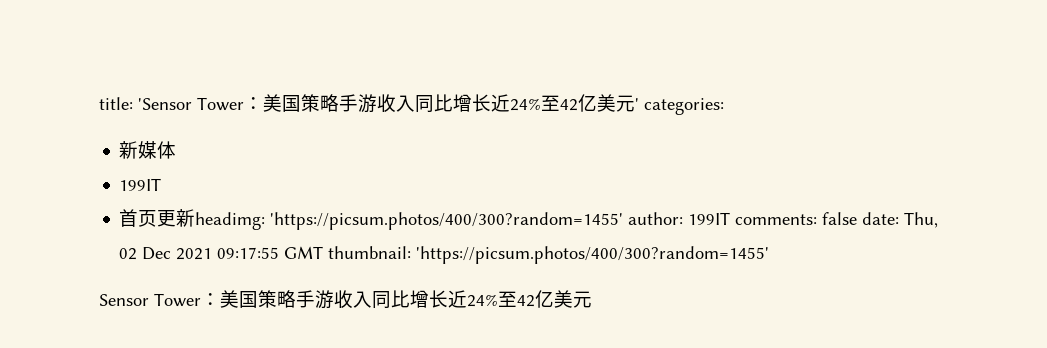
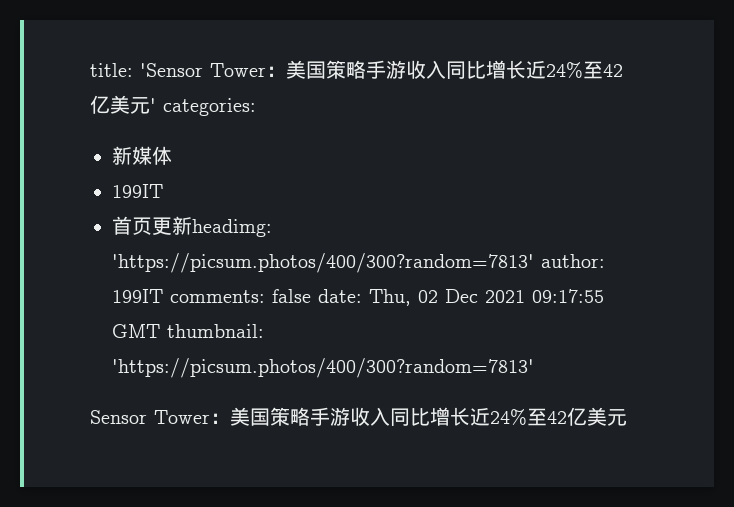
- 首页更新headimg: 'https://picsum.photos/400/300?random=1455' author: 199IT comments: false date: Thu, 02 Dec 2021 09:17:55 GMT thumbnail: 'https://picsum.photos/400/300?random=1455'
+ 首页更新headimg: 'https://picsum.photos/400/300?random=7813' author: 199IT comments: false date: Thu, 02 Dec 2021 09:17:55 GMT thumbnail: 'https://picsum.photos/400/300?random=7813'

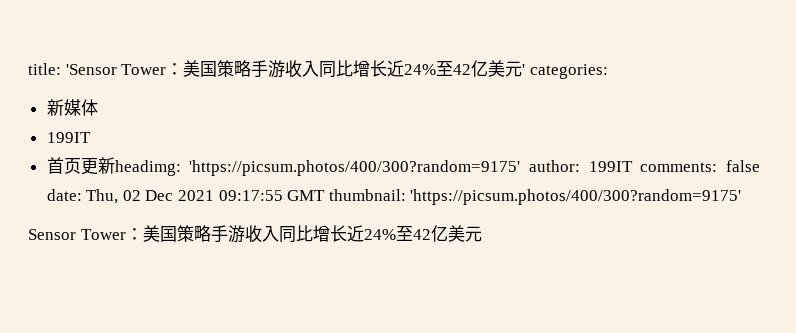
- 首页更新headimg: 'https://picsum.photos/400/300?random=7813' author: 199IT comments: false date: Thu, 02 Dec 2021 09:17:55 GMT thumbnail: 'https://picsum.photos/400/300?random=7813'
+ 首页更新headimg: 'https://picsum.photos/400/300?random=9175' author: 199IT comments: false date: Thu, 02 Dec 2021 09:17:55 GMT thumbnail: 'https://picsum.photos/400/300?random=9175'

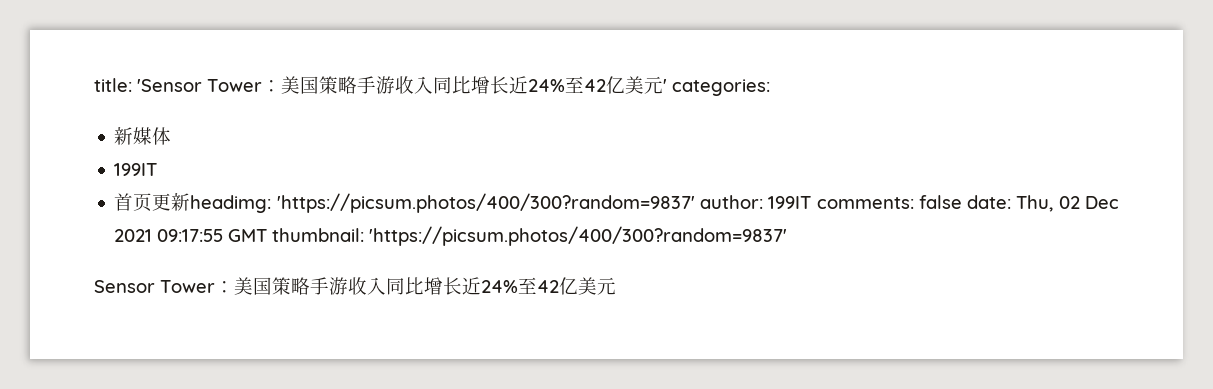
- 首页更新headimg: 'https://picsum.photos/400/300?random=9175' author: 199IT comments: false date: Thu, 02 Dec 2021 09:17:55 GMT thumbnail: 'https://picsum.photos/400/300?random=9175'
+ 首页更新headimg: 'https://picsum.photos/400/300?random=9837' author: 199IT comments: false date: Thu, 02 Dec 2021 09:17:55 GMT thumbnail: 'https://picsum.photos/400/300?random=9837'

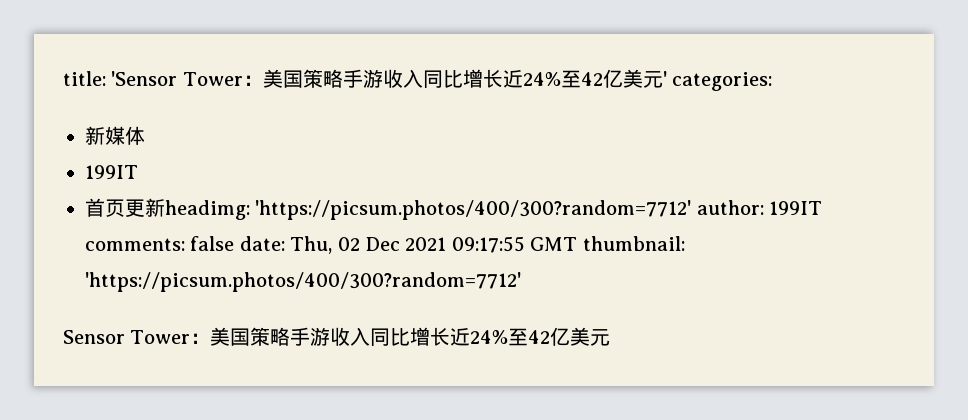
- 首页更新headimg: 'https://picsum.photos/400/300?random=9837' author: 199IT comments: false date: Thu, 02 Dec 2021 09:17:55 GMT thumbnail: 'https://picsum.photos/400/300?random=9837'
+ 首页更新headimg: 'https://picsum.photos/400/300?random=7712' author: 199IT comments: false date: Thu, 02 Dec 2021 09:17:55 GMT thumbnail: 'https://picsum.photos/400/300?random=7712'

